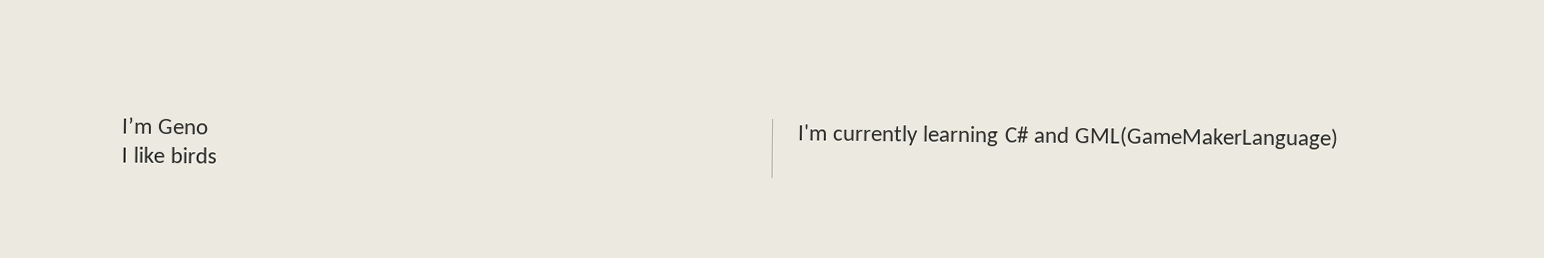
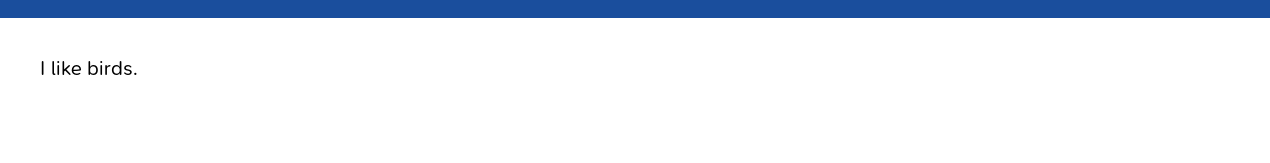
- I’m Geno
- I like birds
- I'm currently learning C# and GML(GameMakerLanguage)
+ I like birds.

